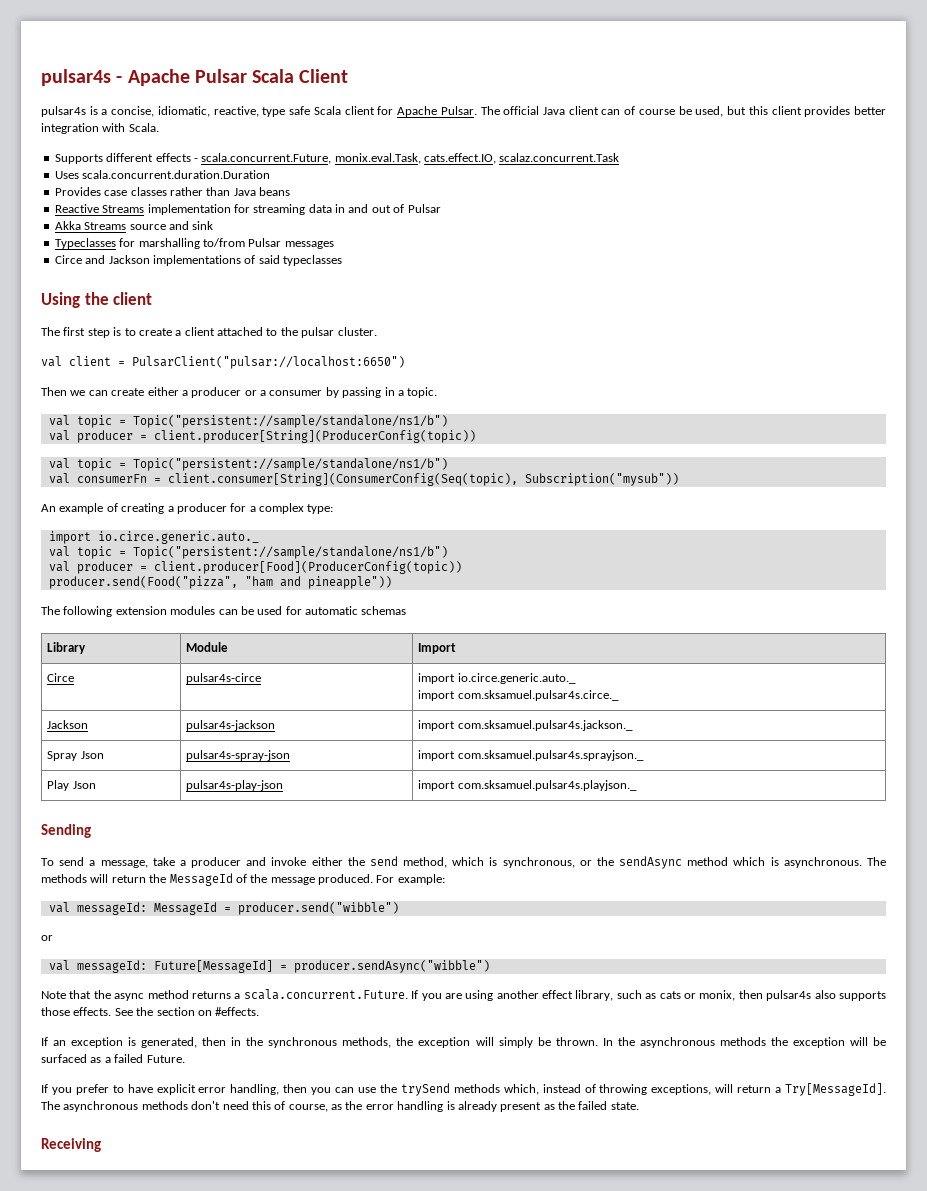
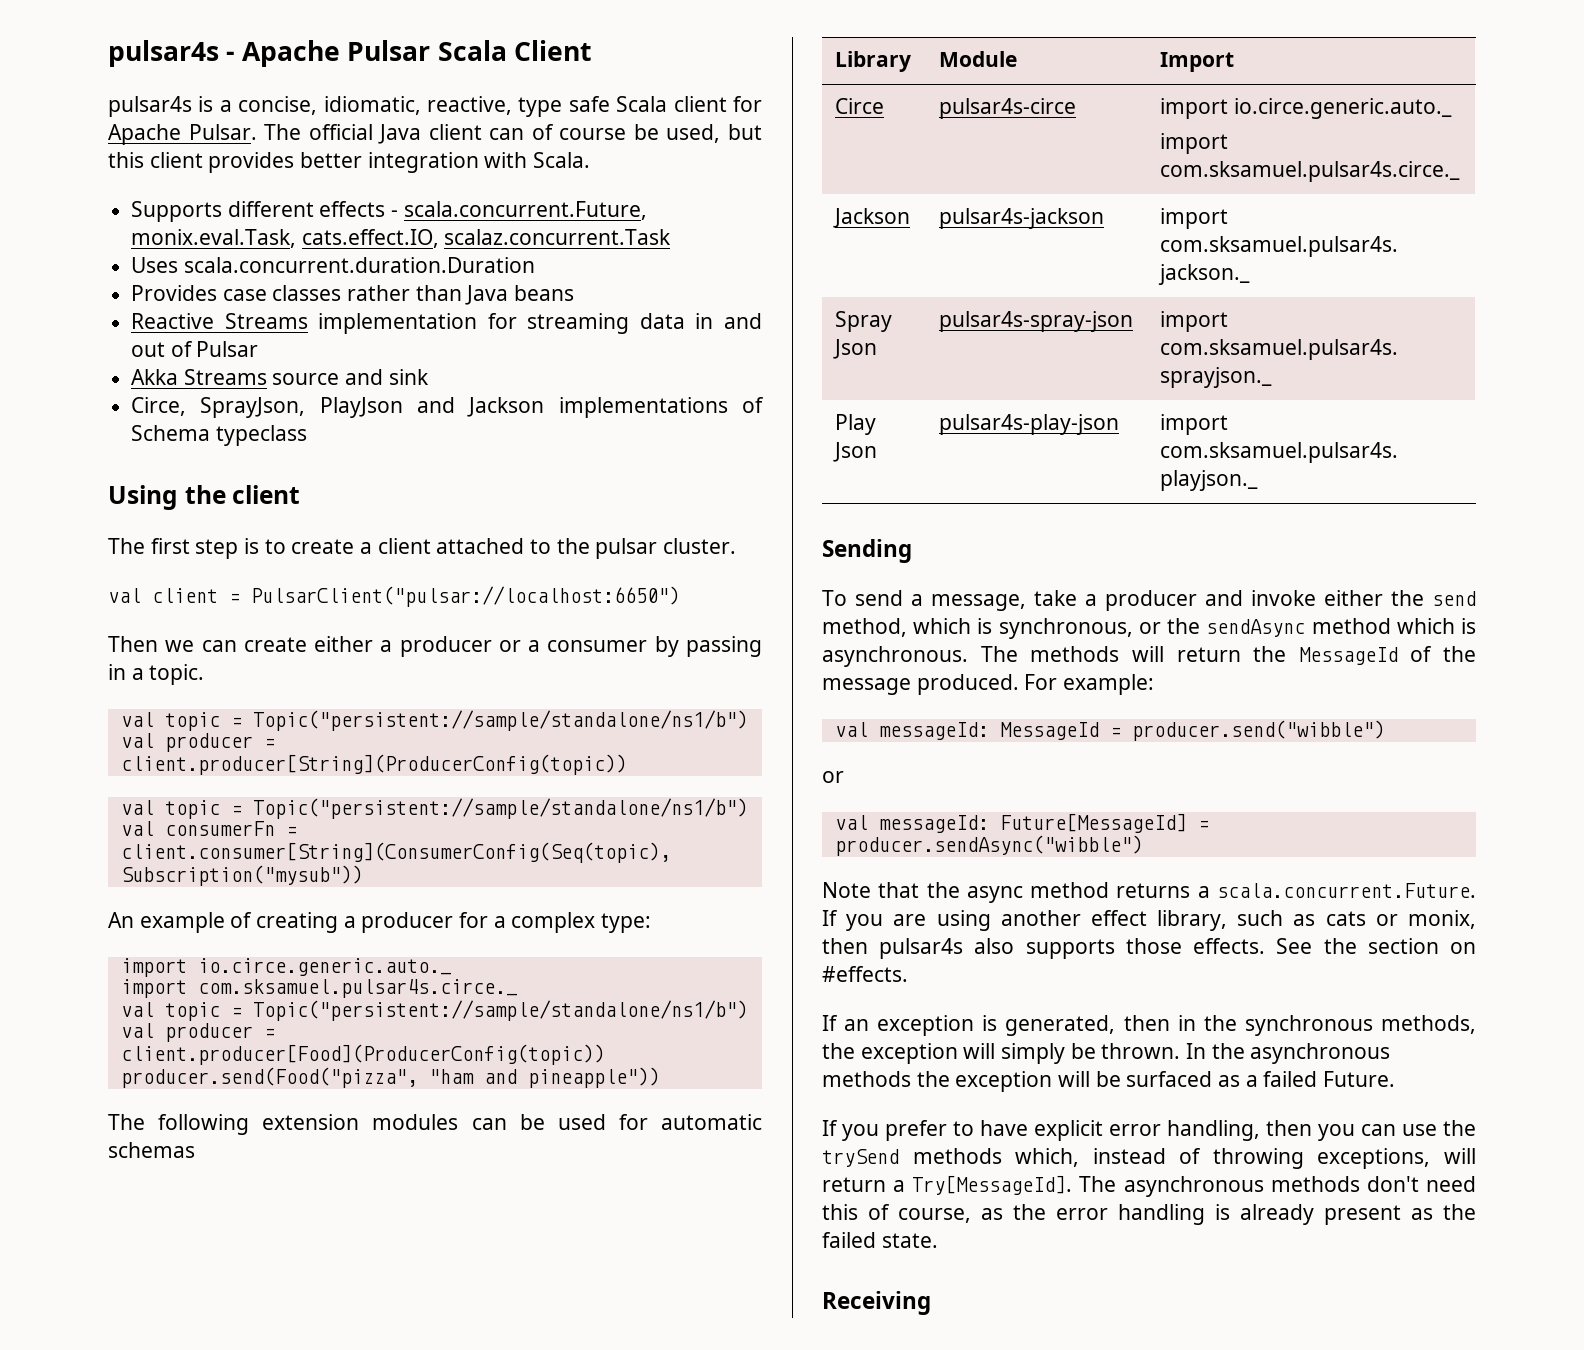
- Typeclasses for marshalling to/from Pulsar messages
- Circe and Jackson implementations of said typeclasses
+ Circe, SprayJson, PlayJson and Jackson implementations of Schema typeclass
  An example of creating a producer for a complex type:
  import io.circe.generic.auto._
+ import com.sksamuel.pulsar4s.circe._

